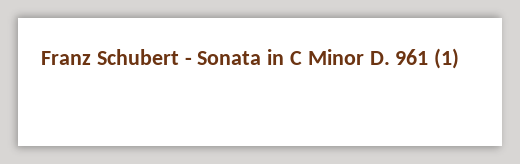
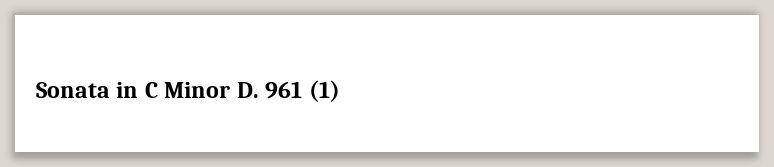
- Franz Schubert - Sonata in C Minor D. 961 (1)
+ Sonata in C Minor D. 961 (1)

